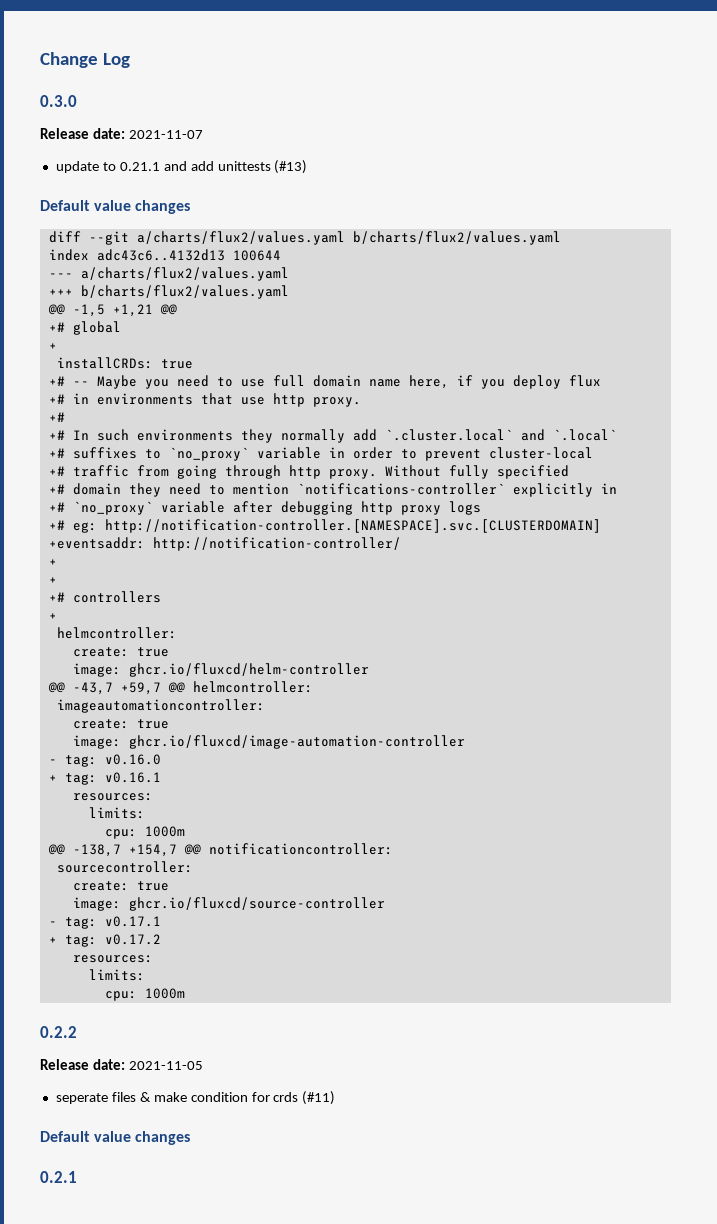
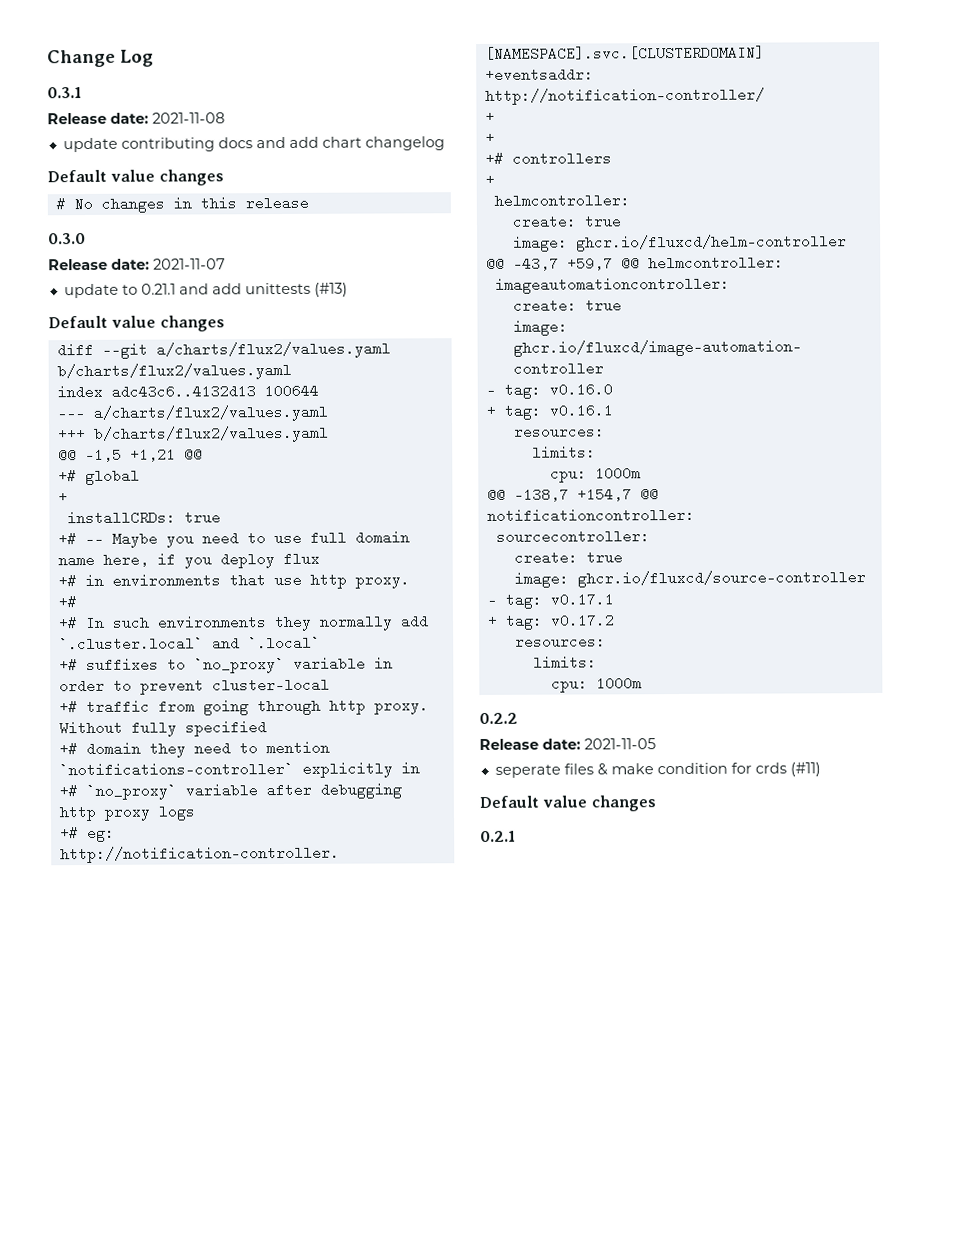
+ 0.3.1
+ Release date: 2021-11-08
+ update contributing docs and add chart changelog
+ Default value changes
+ # No changes in this release

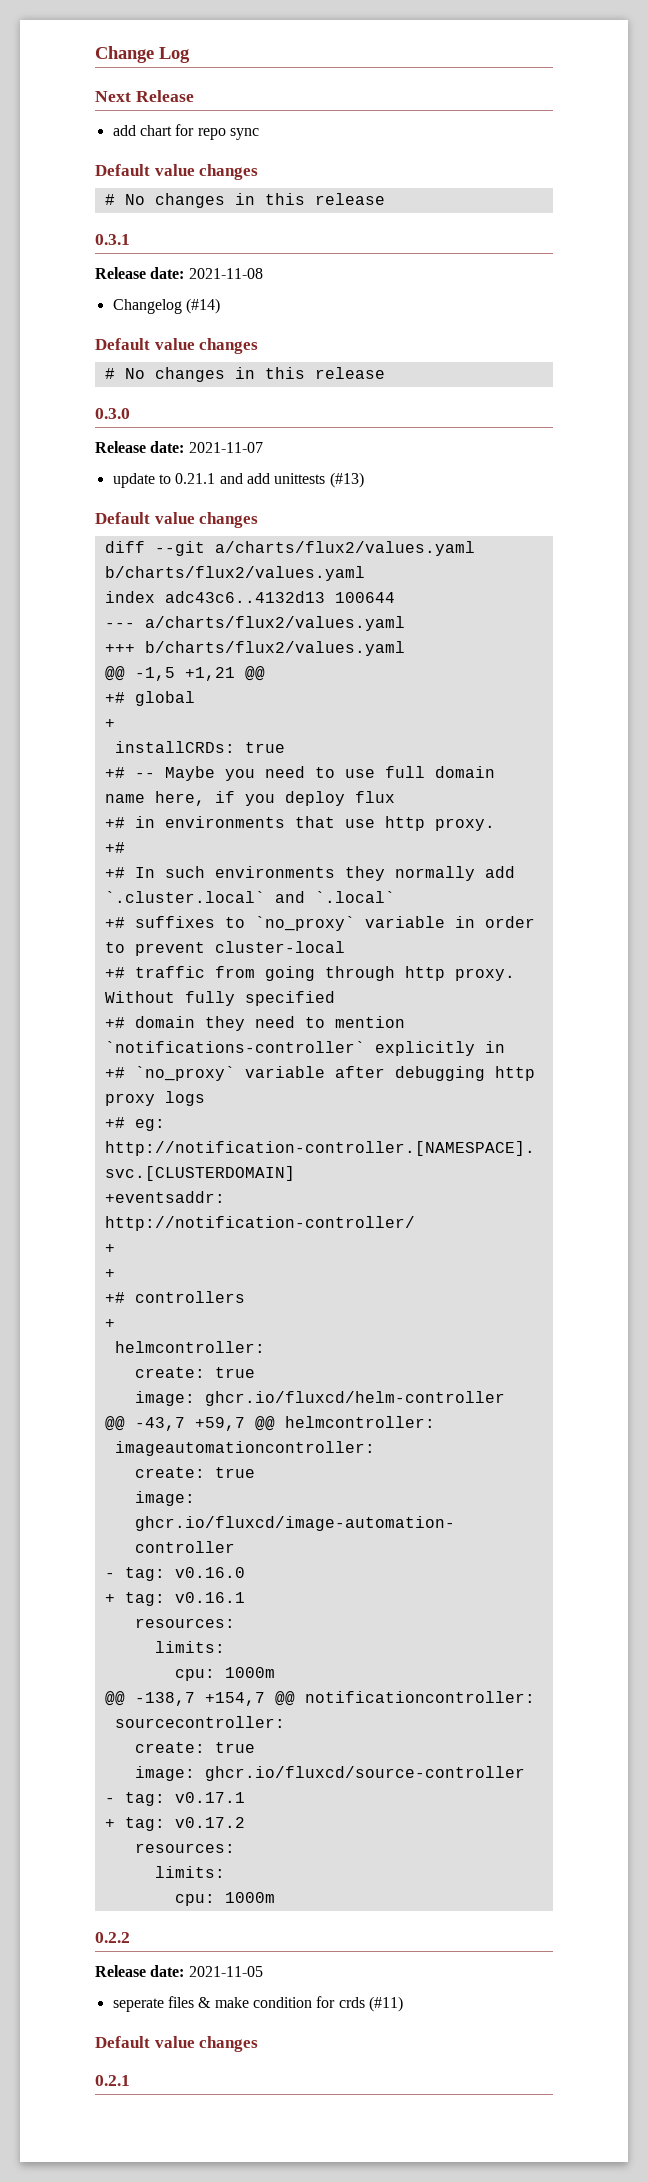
+ Next Release
+ add chart for repo sync
+ Default value changes
+ # No changes in this release
  0.3.1
  Release date: 2021-11-08
- update contributing docs and add chart changelog
+ Changelog (#14)

